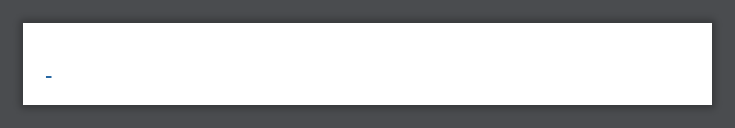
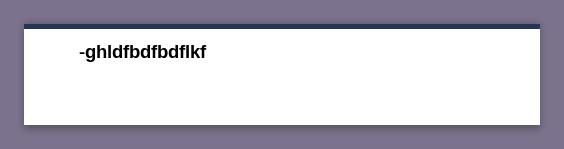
- -
+ -ghldfbdfbdflkf

